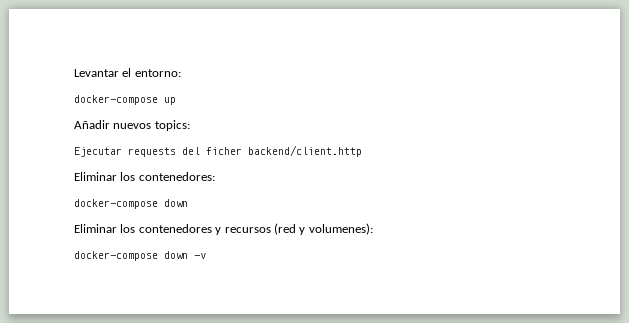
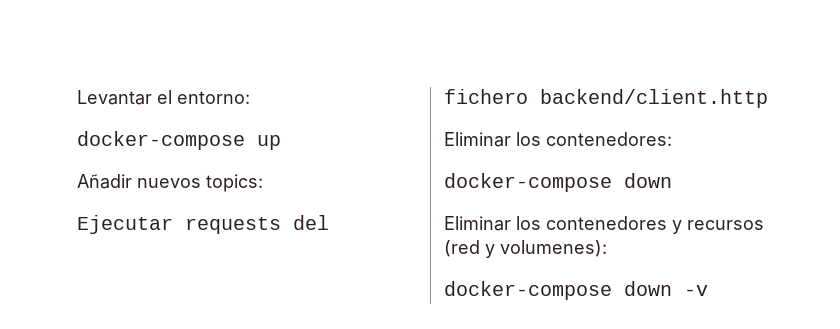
- Ejecutar requests del ficher backend/client.http
+ Ejecutar requests del fichero backend/client.http

